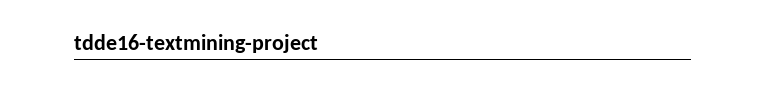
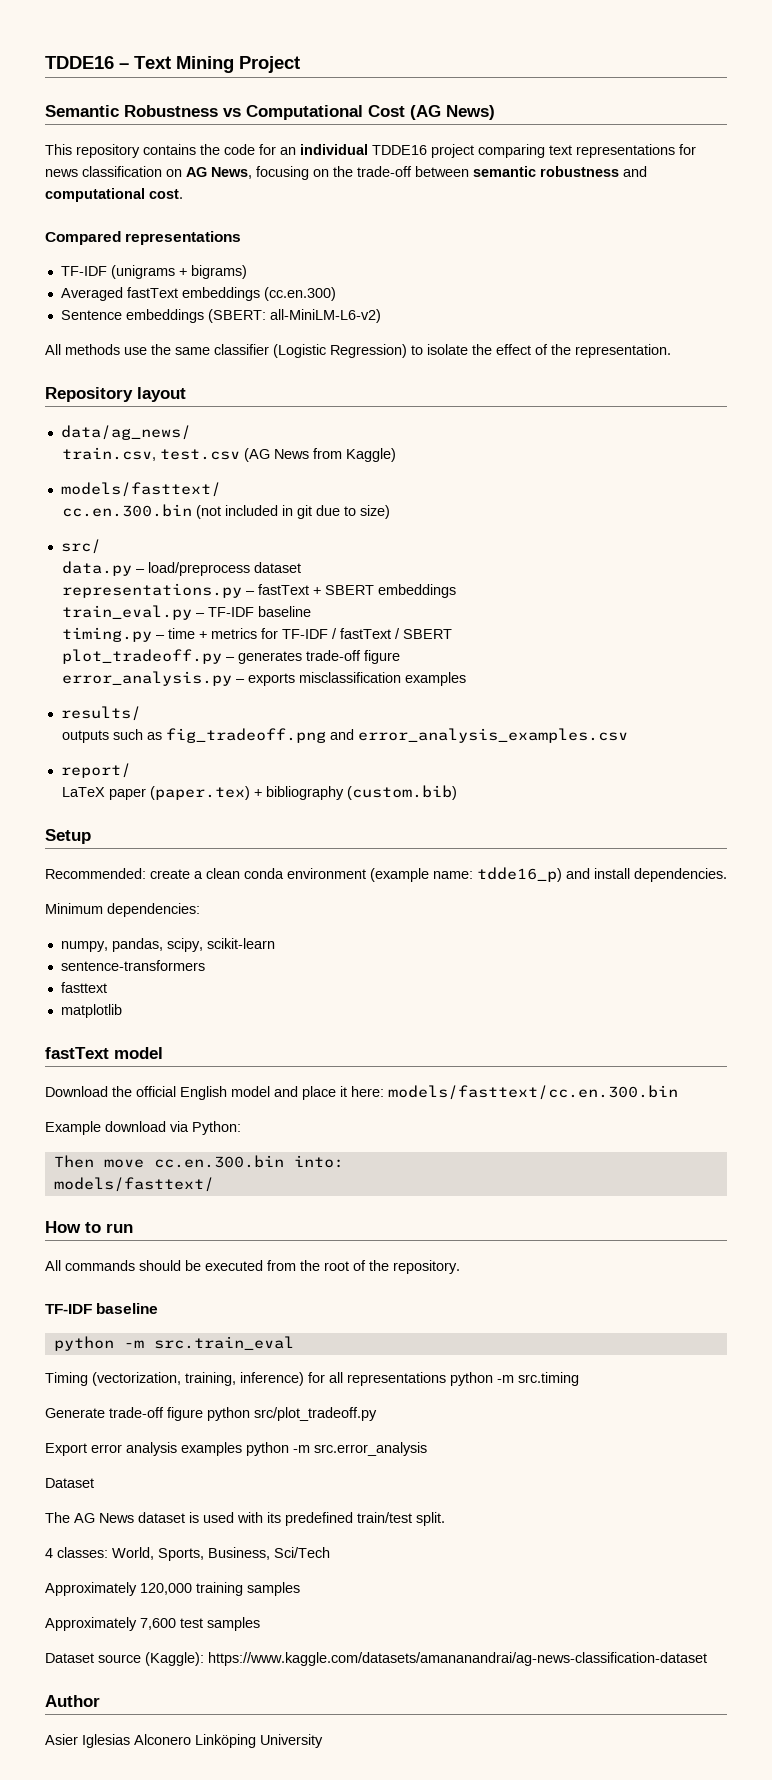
- tdde16-textmining-project
+ TDDE16 – Text Mining Project
+ Semantic Robustness vs Computational Cost (AG News)
+ This repository contains the code for an individual TDDE16 project comparing text representations for news classification on AG News, focusing on the trade-off between semantic robustness and computational cost.
+ Compared representations
+ TF-IDF (unigrams + bigrams)
+ Averaged fastText embeddings (cc.en.300)
+ Sentence embeddings (SBERT: all-MiniLM-L6-v2)
+ All methods use the same classifier (Logistic Regression) to isolate the effect of the representation.
+ Repository layout
+ data/ag_news/
+ train.csv, test.csv (AG News from Kaggle)
+ models/fasttext/
+ cc.en.300.bin (not included in git due to size)
+ src/
+ data.py – load/preprocess dataset
+ representations.py – fastText + SBERT embeddings
+ train_eval.py – TF-IDF baseline
+ timing.py – time + metrics for TF-IDF / fastText / SBERT
+ plot_tradeoff.py – generates trade-off figure
+ error_analysis.py – exports misclassification examples
+ results/
+ outputs such as fig_tradeoff.png and error_analysis_examples.csv
+ report/
+ LaTeX paper (paper.tex) + bibliography (custom.bib)
+ Setup
+ Recommended: create a clean conda environment (example name: tdde16_p) and install dependencies.
+ Minimum dependencies:
+ numpy, pandas, scipy, scikit-learn
+ sentence-transformers
+ fasttext
+ matplotlib
+ fastText model
+ Download the official English model and place it here: models/fasttext/cc.en.300.bin
+ Example download via Python:
+ Then move cc.en.300.bin into:
+ models/fasttext/
+ How to run
+ All commands should be executed from the root of the repository.
+ TF-IDF baseline
+ python -m src.train_eval
+ Timing (vectorization, training, inference) for all representations python -m src.timing
+ Generate trade-off figure python src/plot_tradeoff.py
+ Export error analysis examples python -m src.error_analysis
+ Dataset
+ The AG News dataset is used with its predefined train/test split.
+ 4 classes: World, Sports, Business, Sci/Tech
+ Approximately 120,000 training samples
+ Approximately 7,600 test samples
+ Dataset source (Kaggle): https://www.kaggle.com/datasets/amananandrai/ag-news-classification-dataset
+ Author
+ Asier Iglesias Alconero Linköping University

